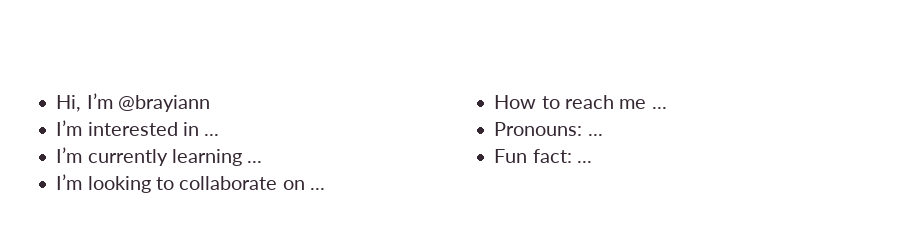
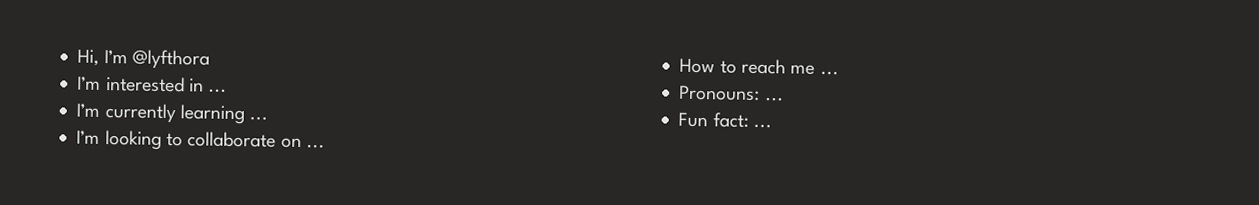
- Hi, I’m @brayiann
+ Hi, I’m @lyfthora

